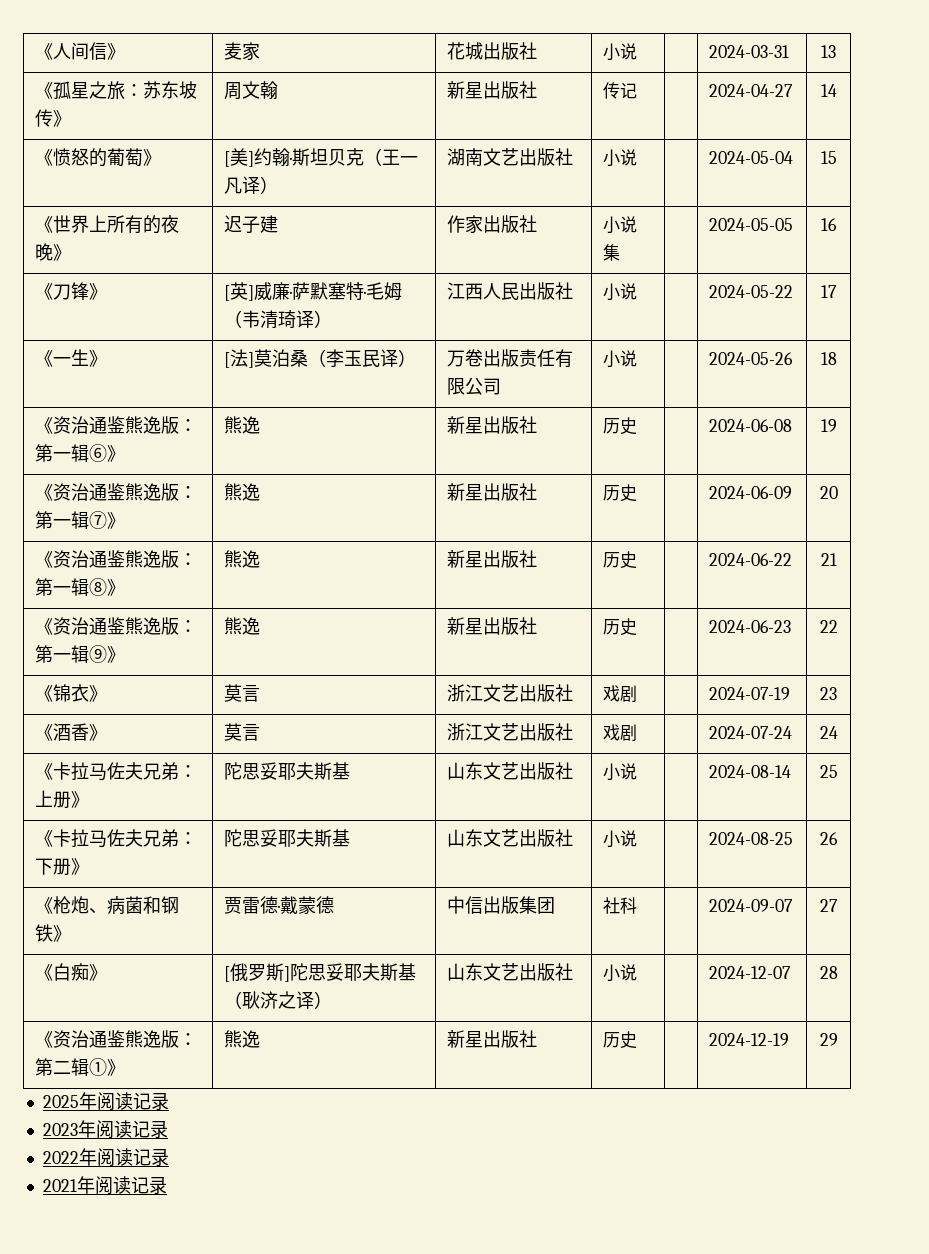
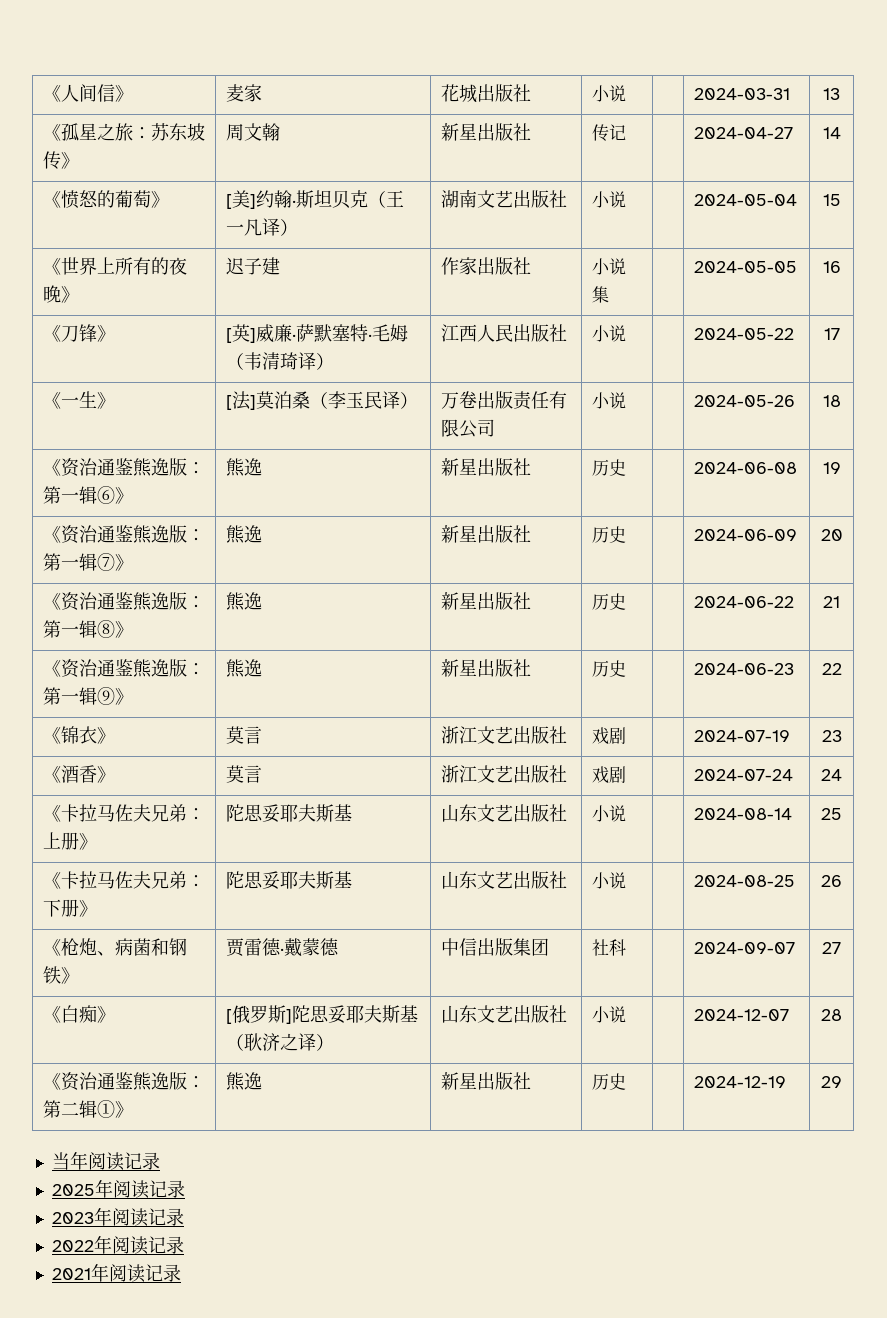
+ 当年阅读记录

